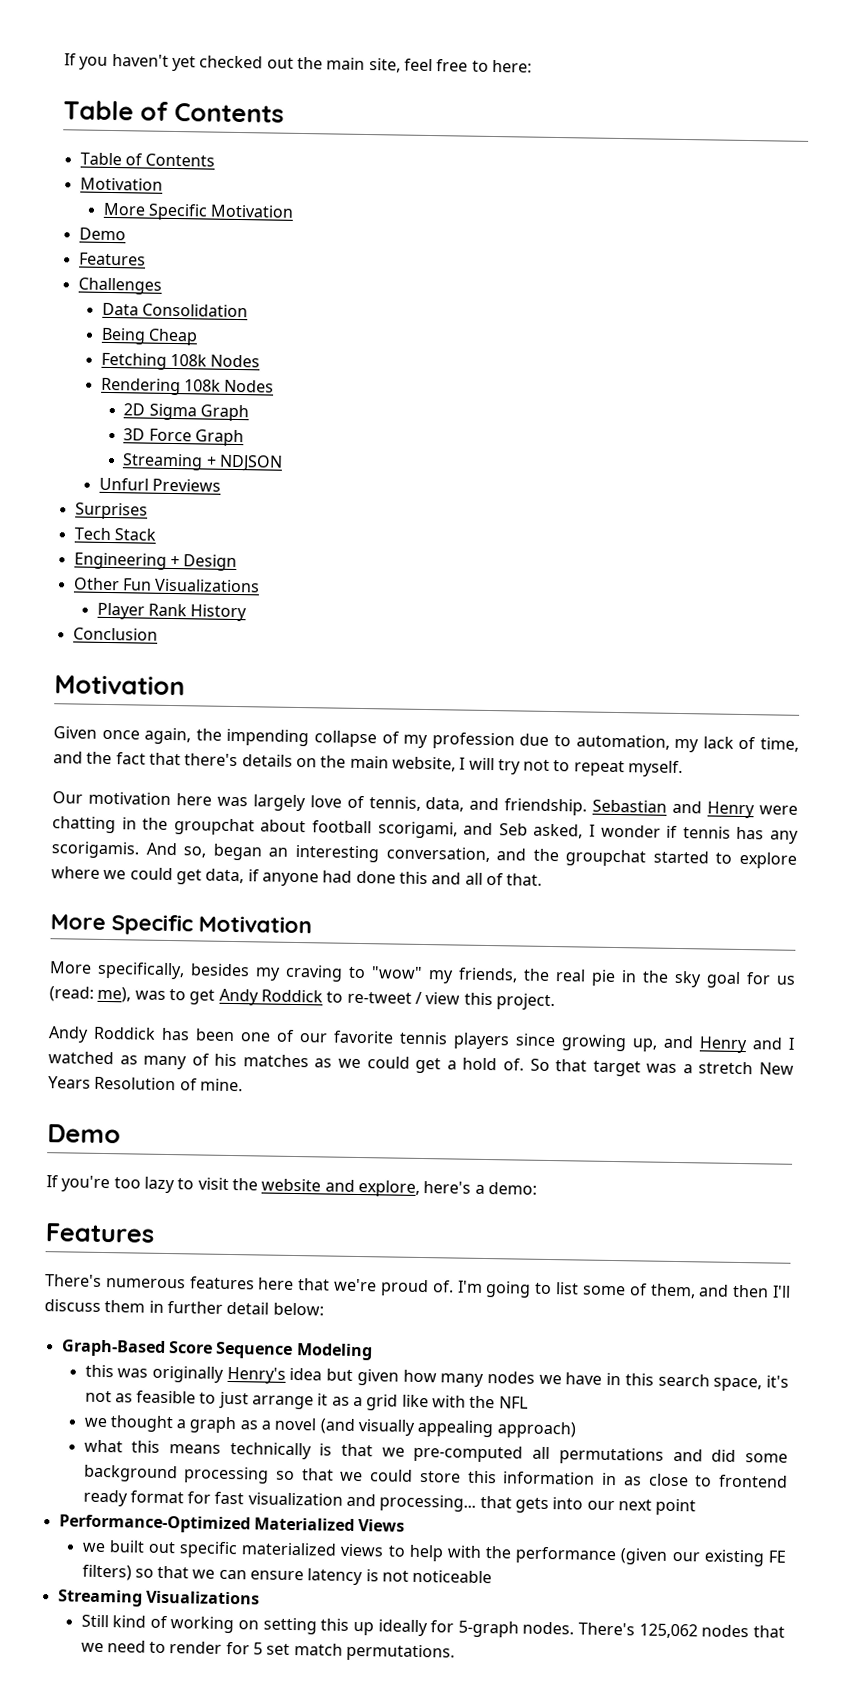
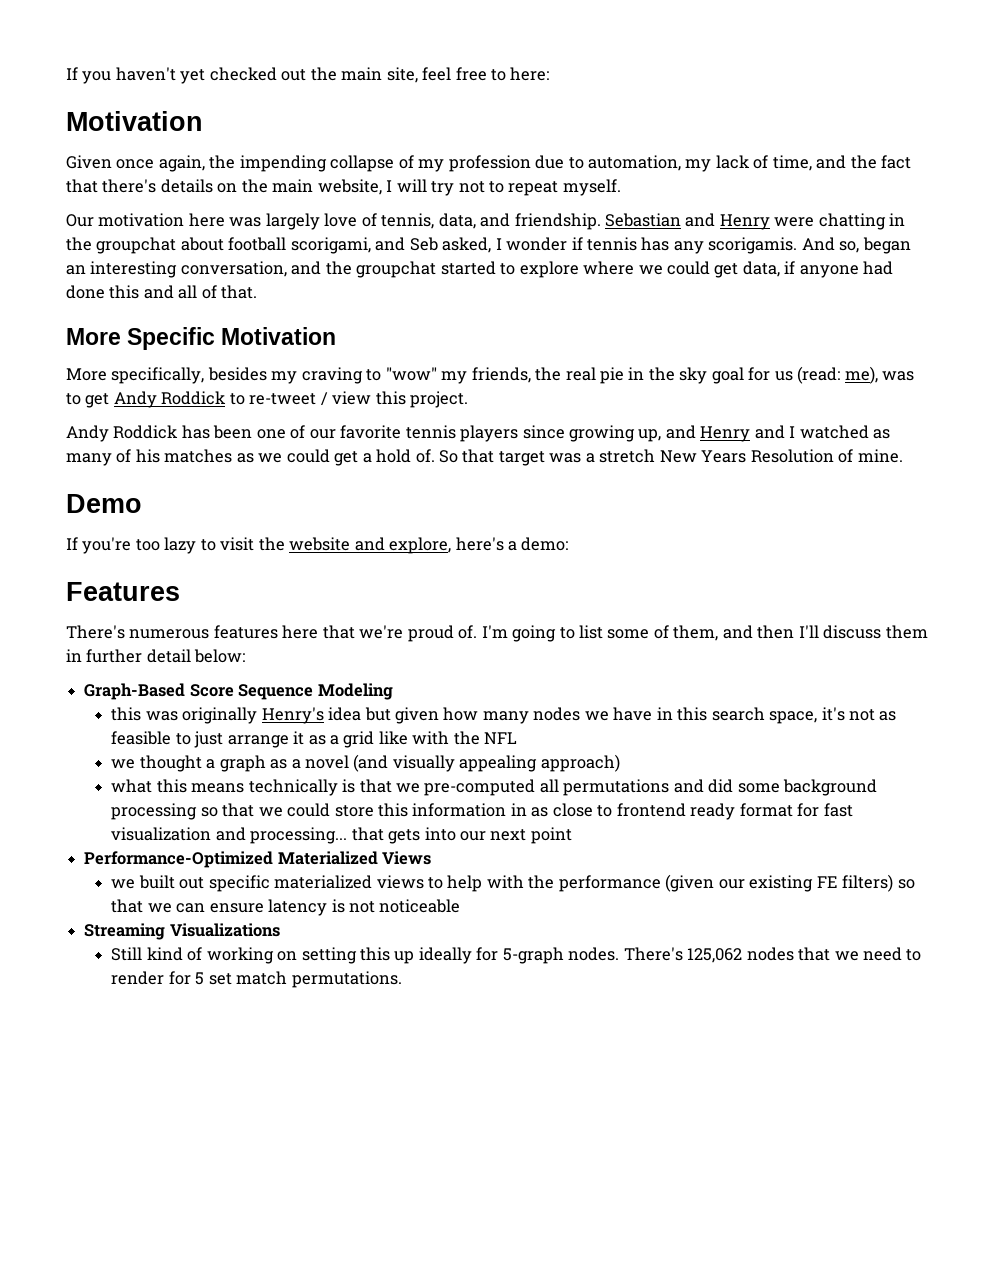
  If you haven't yet checked out the main site, feel free to here:
- Table of Contents
- Table of Contents
- Motivation
- More Specific Motivation
- Demo
- Features
- Challenges
- Data Consolidation
- Being Cheap
- Fetching 108k Nodes
- Rendering 108k Nodes
- 2D Sigma Graph
- 3D Force Graph
- Streaming + NDJSON
- Unfurl Previews
- Surprises
- Tech Stack
- Engineering + Design
- Other Fun Visualizations
- Player Rank History
- Conclusion

